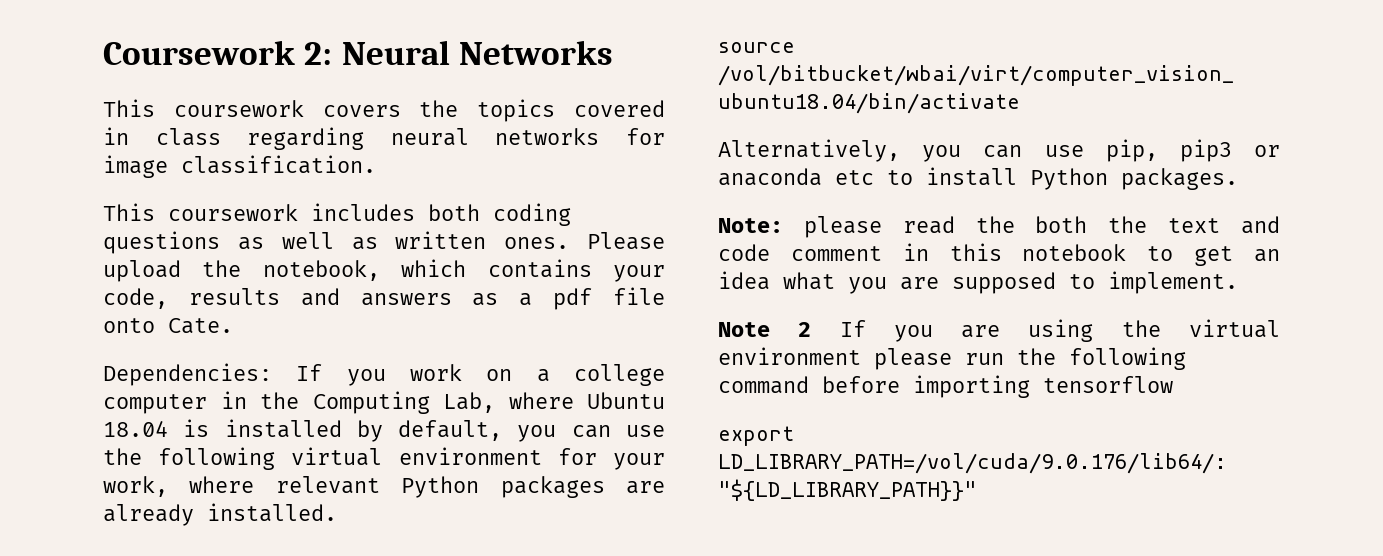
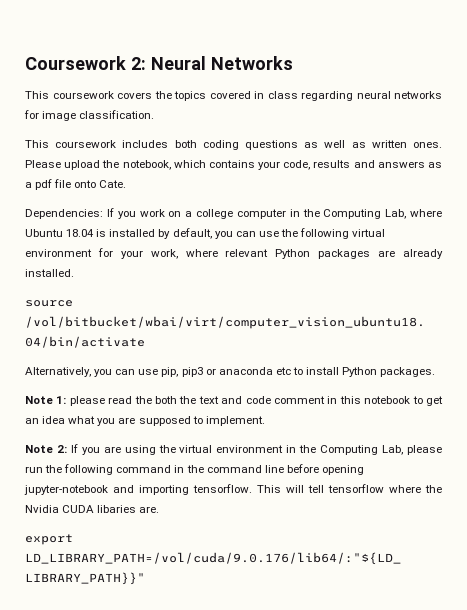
- Note: please read the both the text and code comment in this notebook to get an idea what you are supposed to implement.
+ Note 1: please read the both the text and code comment in this notebook to get an idea what you are supposed to implement.
- Note 2 If you are using the virtual environment please run the following command before importing tensorflow
+ Note 2: If you are using the virtual environment in the Computing Lab, please run the following command in the command line before opening jupyter-notebook and importing tensorflow. This will tell tensorflow where the Nvidia CUDA libaries are.

